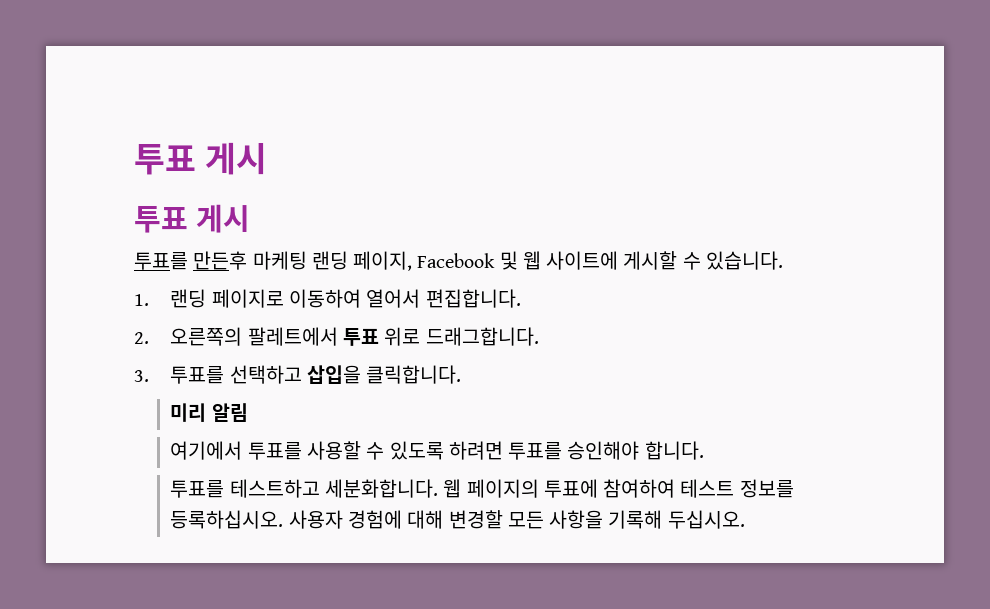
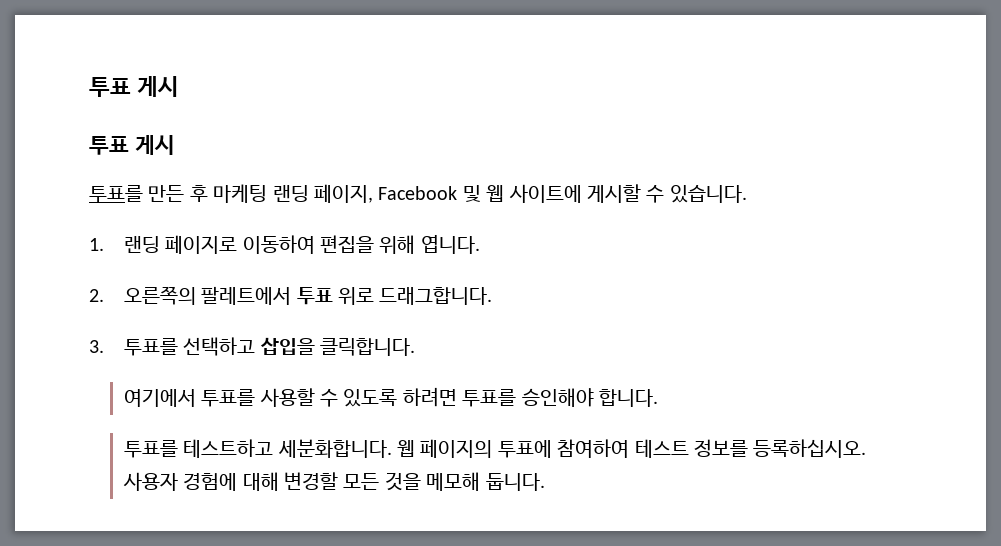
- 투표를 만든후 마케팅 랜딩 페이지, Facebook 및 웹 사이트에 게시할 수 있습니다.
+ 투표를 만든 후 마케팅 랜딩 페이지, Facebook 및 웹 사이트에 게시할 수 있습니다.
- 1. 랜딩 페이지로 이동하여 열어서 편집합니다.
+ 1. 랜딩 페이지로 이동하여 편집을 위해 엽니다.
- 미리 알림
- 사용자 경험에 대해 변경할 모든 사항을 기록해 두십시오.
+ 사용자 경험에 대해 변경할 모든 것을 메모해 둡니다.

